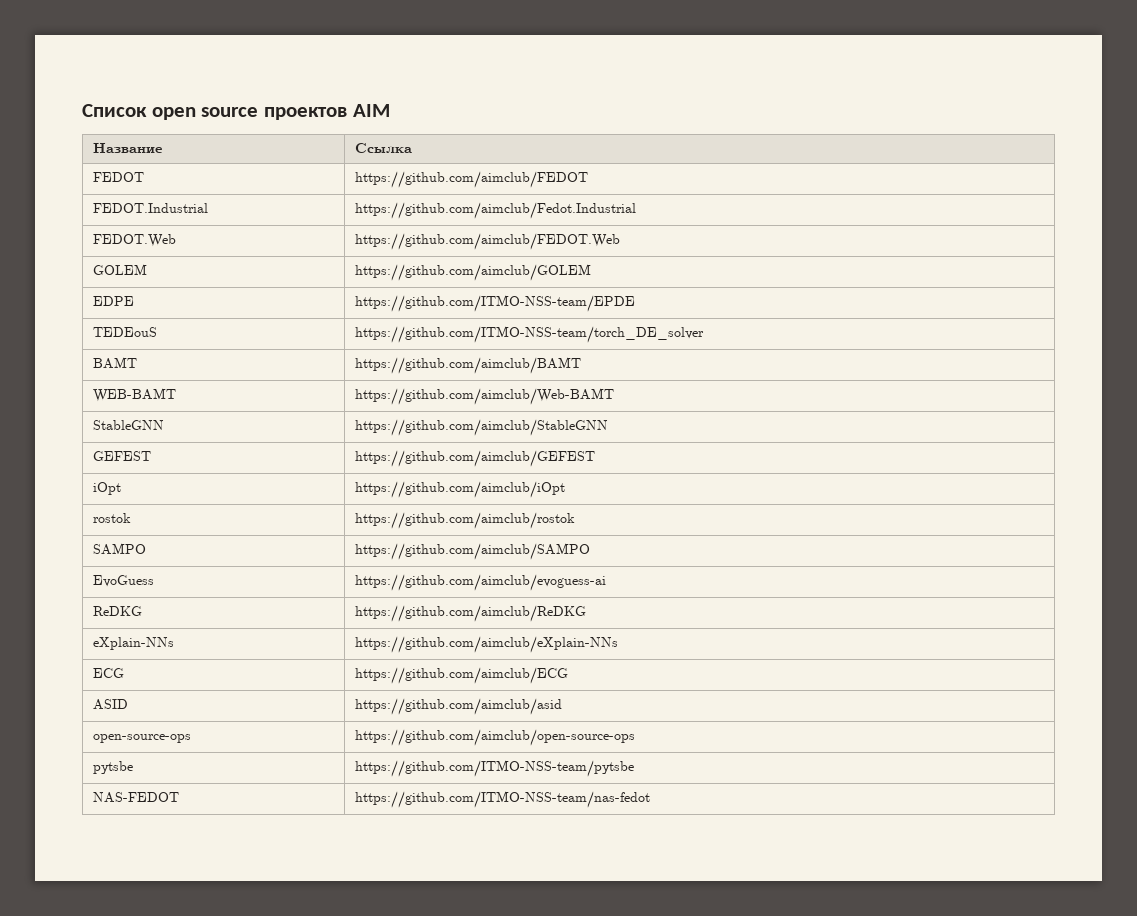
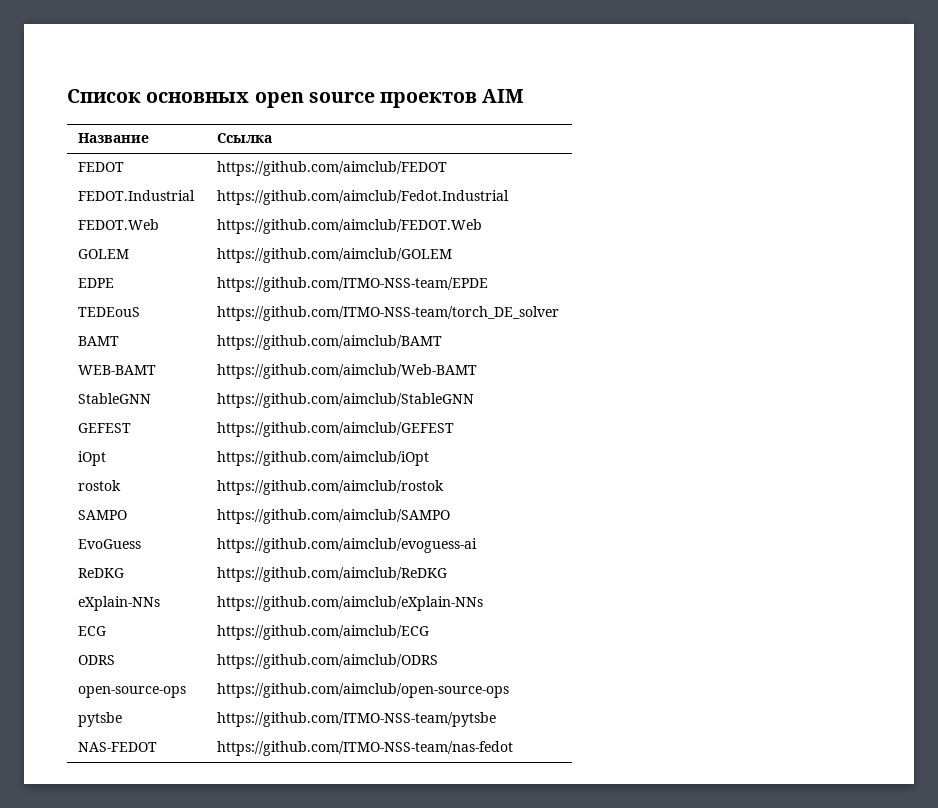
- Список open source проектов AIM
+ Список основных open source проектов AIM
- ASID | https://github.com/aimclub/asid
+ ODRS | https://github.com/aimclub/ODRS

